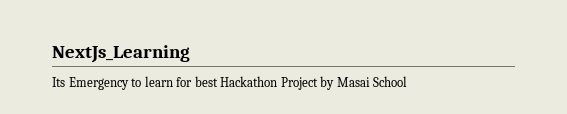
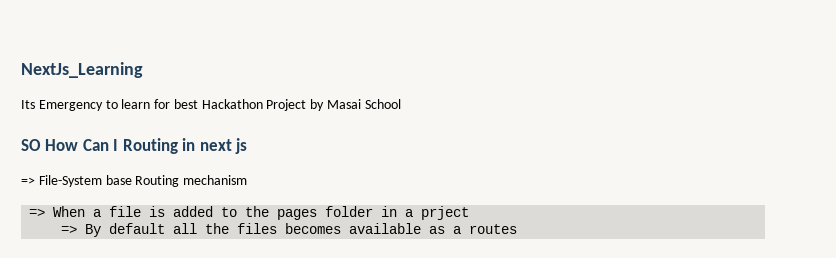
+ SO How Can I Routing in next js
+ => File-System base Routing mechanism
+ => When a file is added to the pages folder in a prject
+ => By default all the files becomes available as a routes

